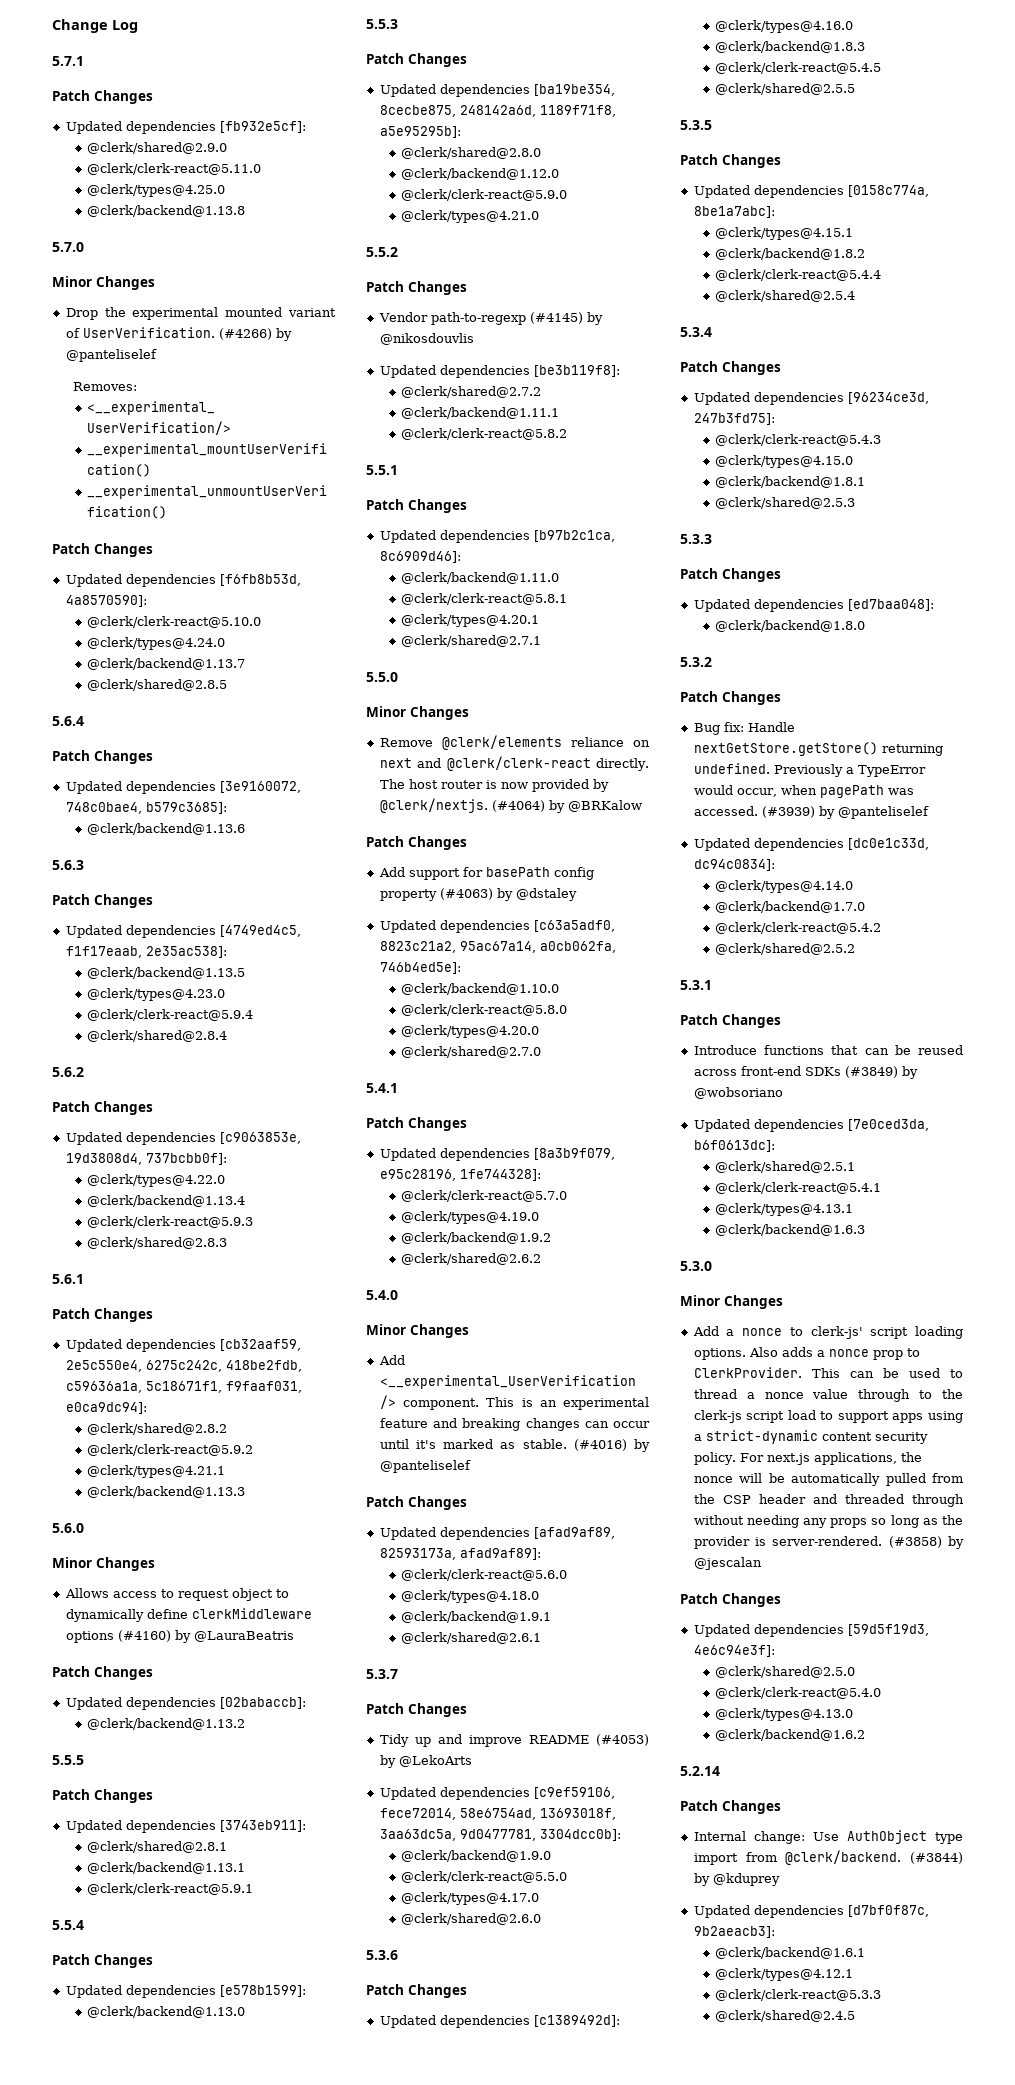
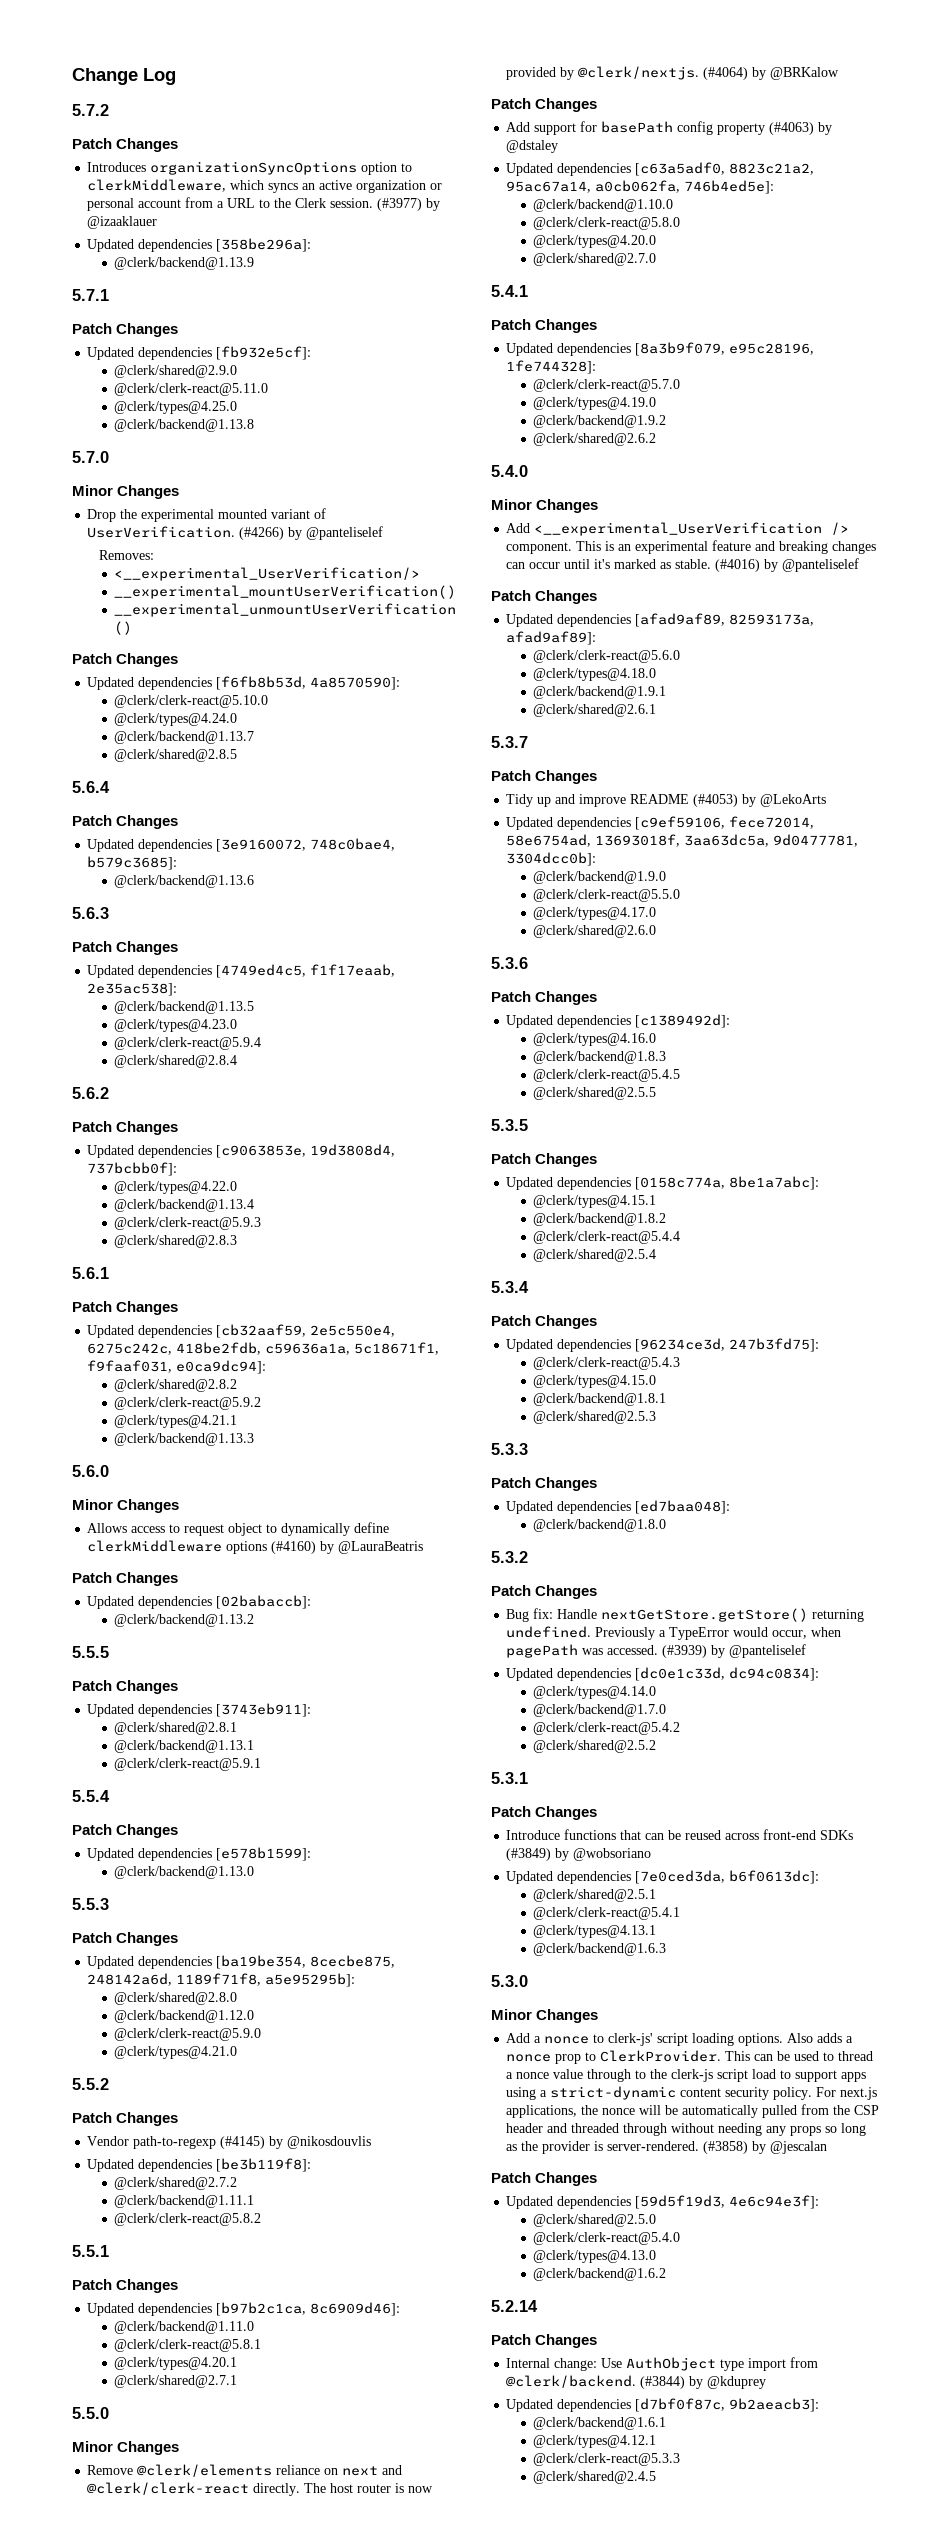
+ 5.7.2
+ Patch Changes
+ Introduces organizationSyncOptions option to clerkMiddleware, which syncs an active organization or personal account from a URL to the Clerk session. (#3977) by @izaaklauer
+ Updated dependencies [358be296a]:
+ @clerk/backend@1.13.9

